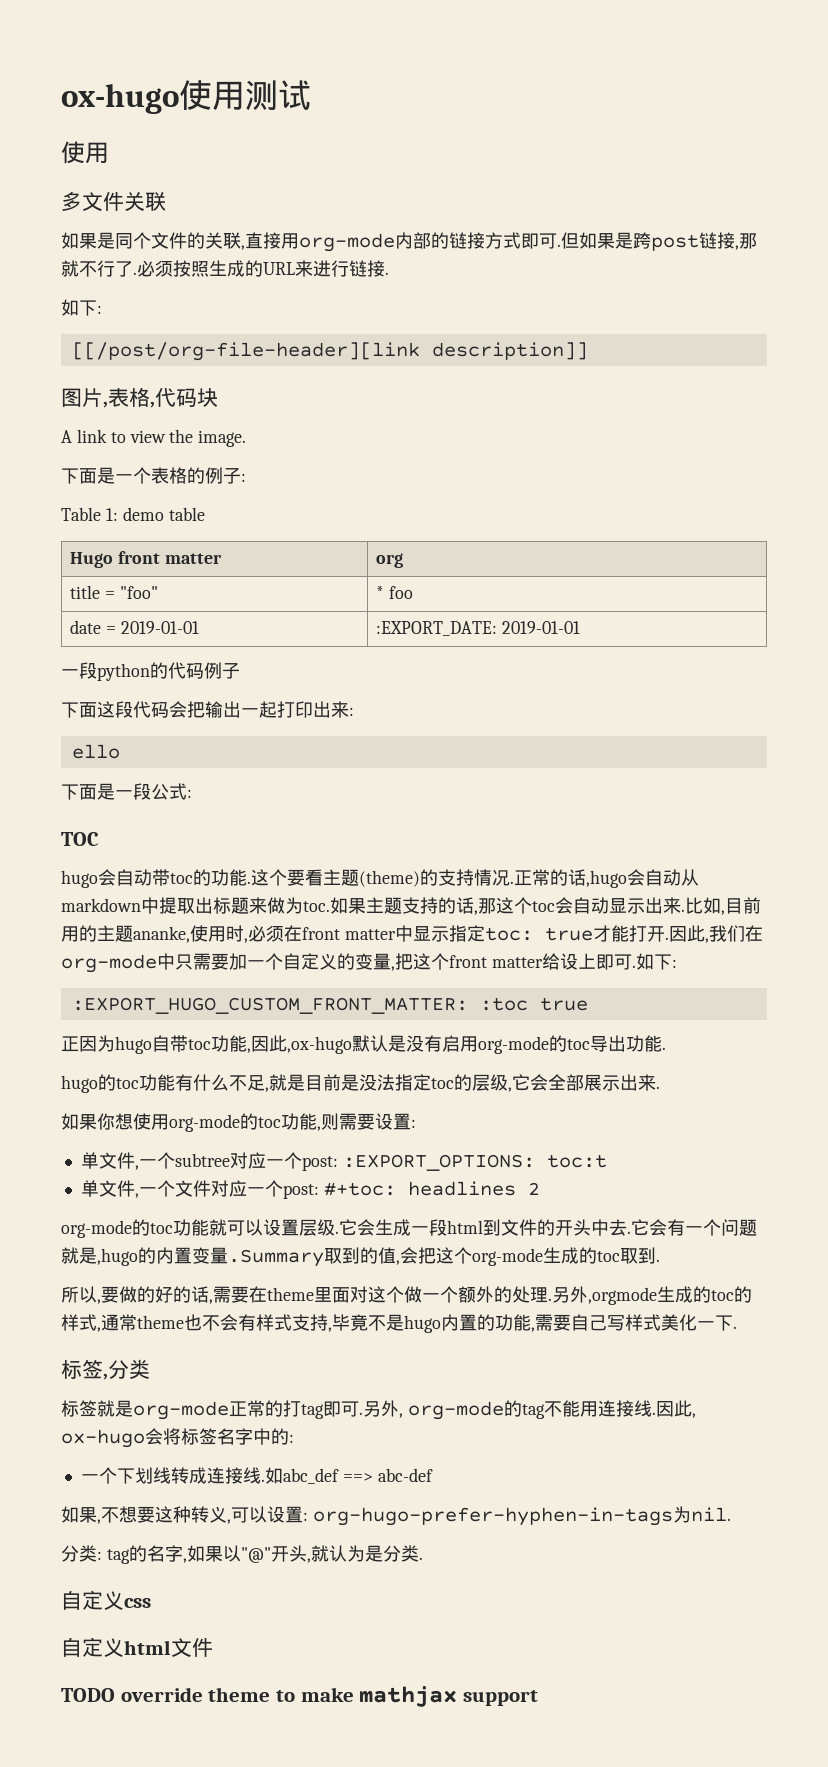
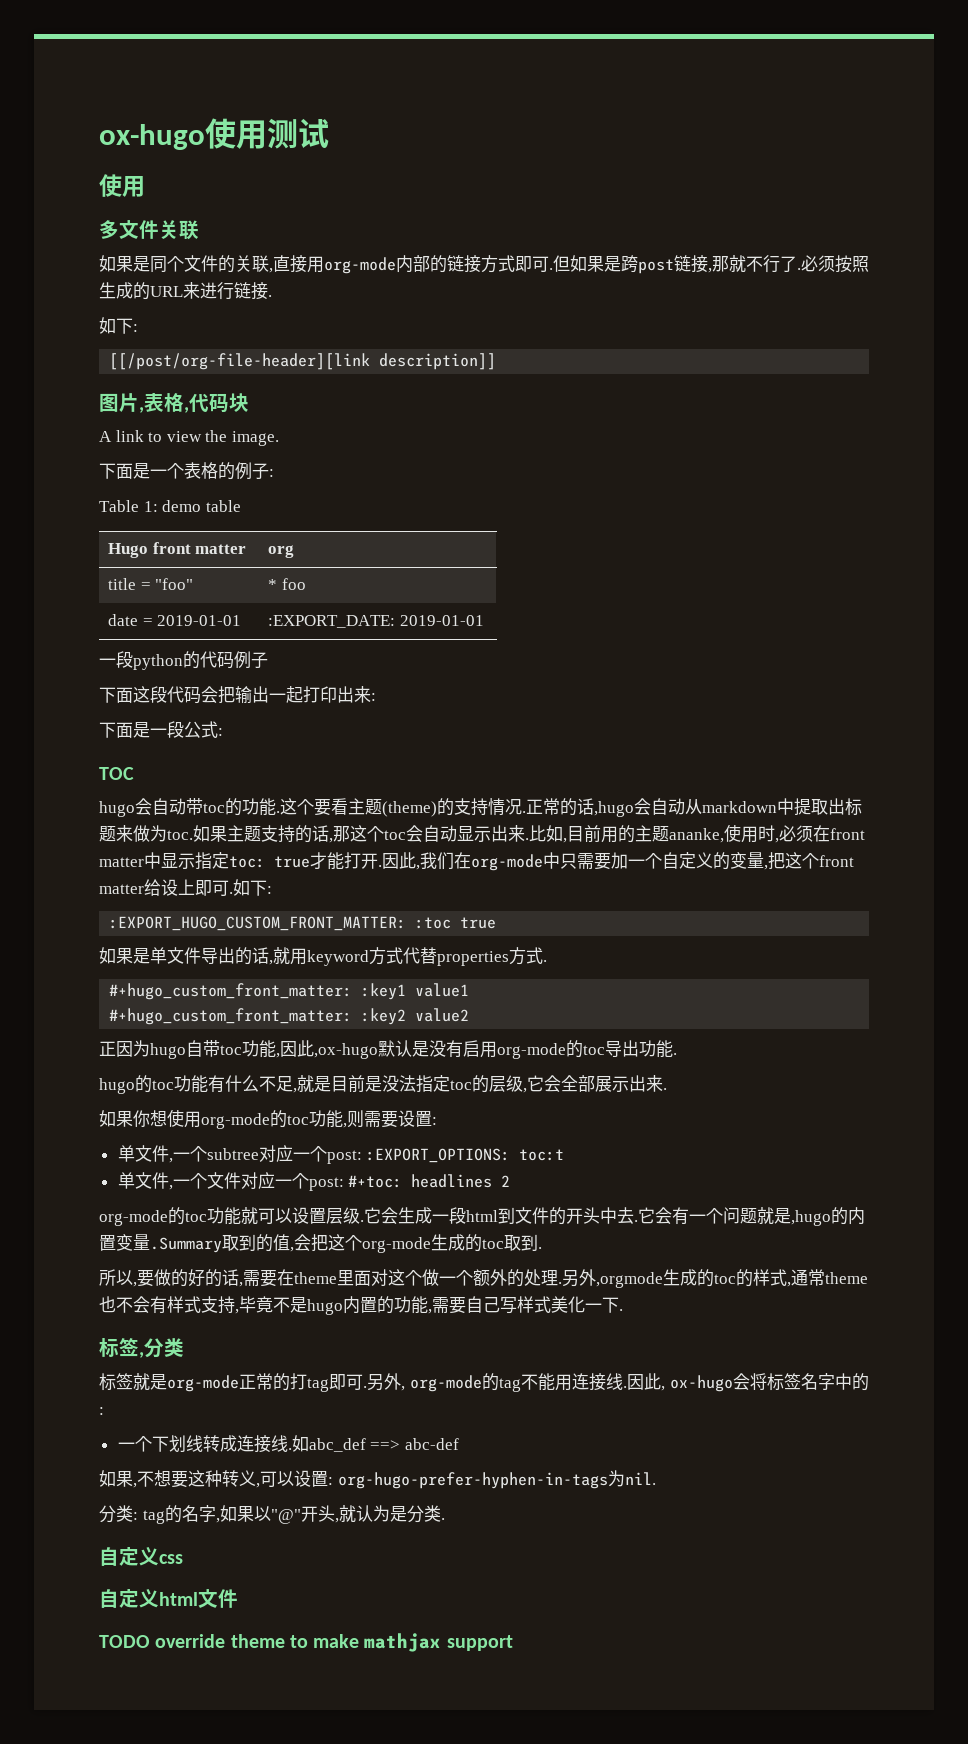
- ello
+ 如果是单文件导出的话,就用keyword方式代替properties方式.
+ #+hugo_custom_front_matter: :key1 value1
+ #+hugo_custom_front_matter: :key2 value2

